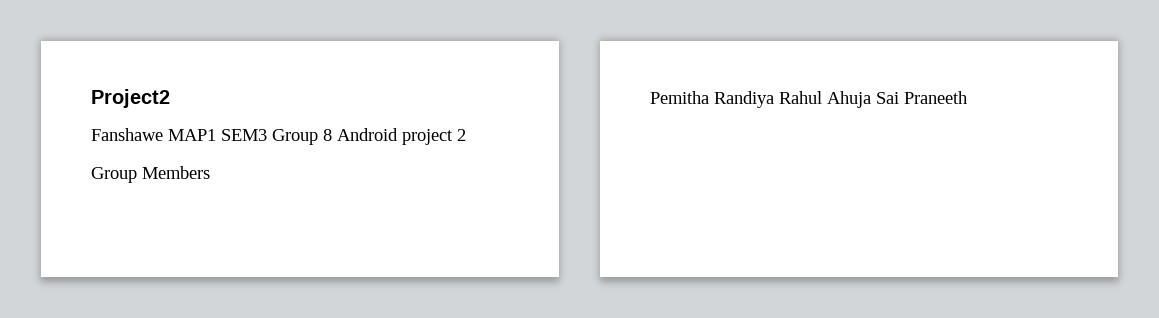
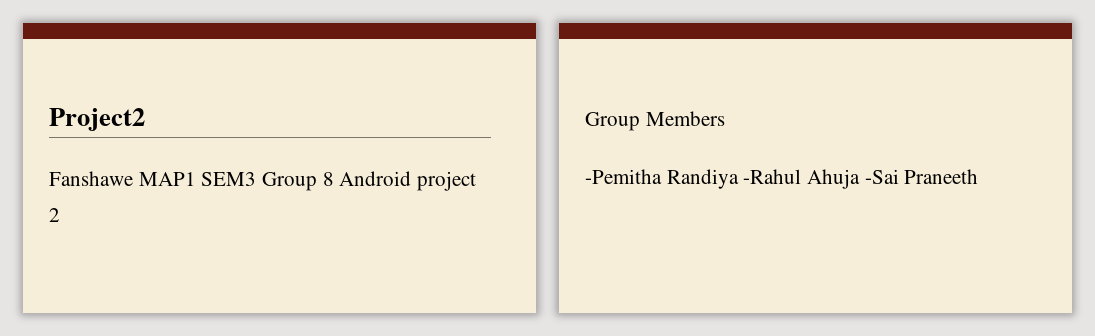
- Pemitha Randiya Rahul Ahuja Sai Praneeth
+ -Pemitha Randiya -Rahul Ahuja -Sai Praneeth

